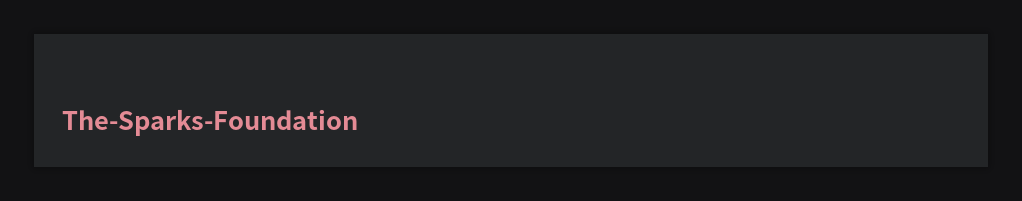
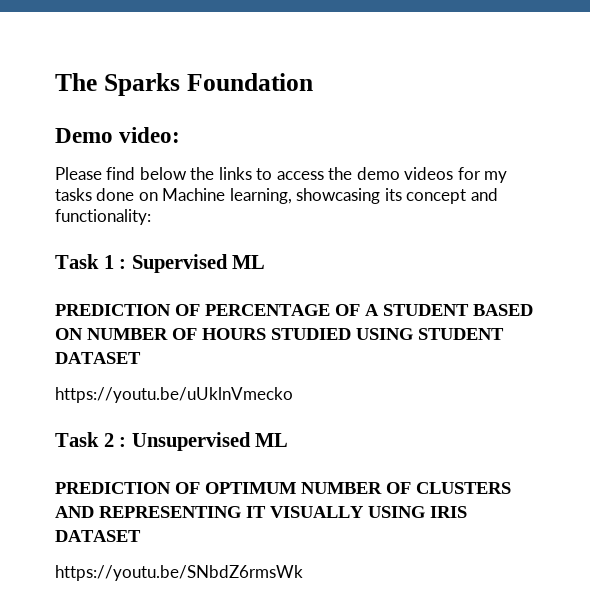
- The-Sparks-Foundation
+ The Sparks Foundation
+ Demo video:
+ Please find below the links to access the demo videos for my tasks done on Machine learning, showcasing its concept and functionality:
+ Task 1 : Supervised ML
+ PREDICTION OF PERCENTAGE OF A STUDENT BASED ON NUMBER OF HOURS STUDIED USING STUDENT DATASET
+ https://youtu.be/uUklnVmecko
+ Task 2 : Unsupervised ML
+ PREDICTION OF OPTIMUM NUMBER OF CLUSTERS AND REPRESENTING IT VISUALLY USING IRIS DATASET
+ https://youtu.be/SNbdZ6rmsWk

